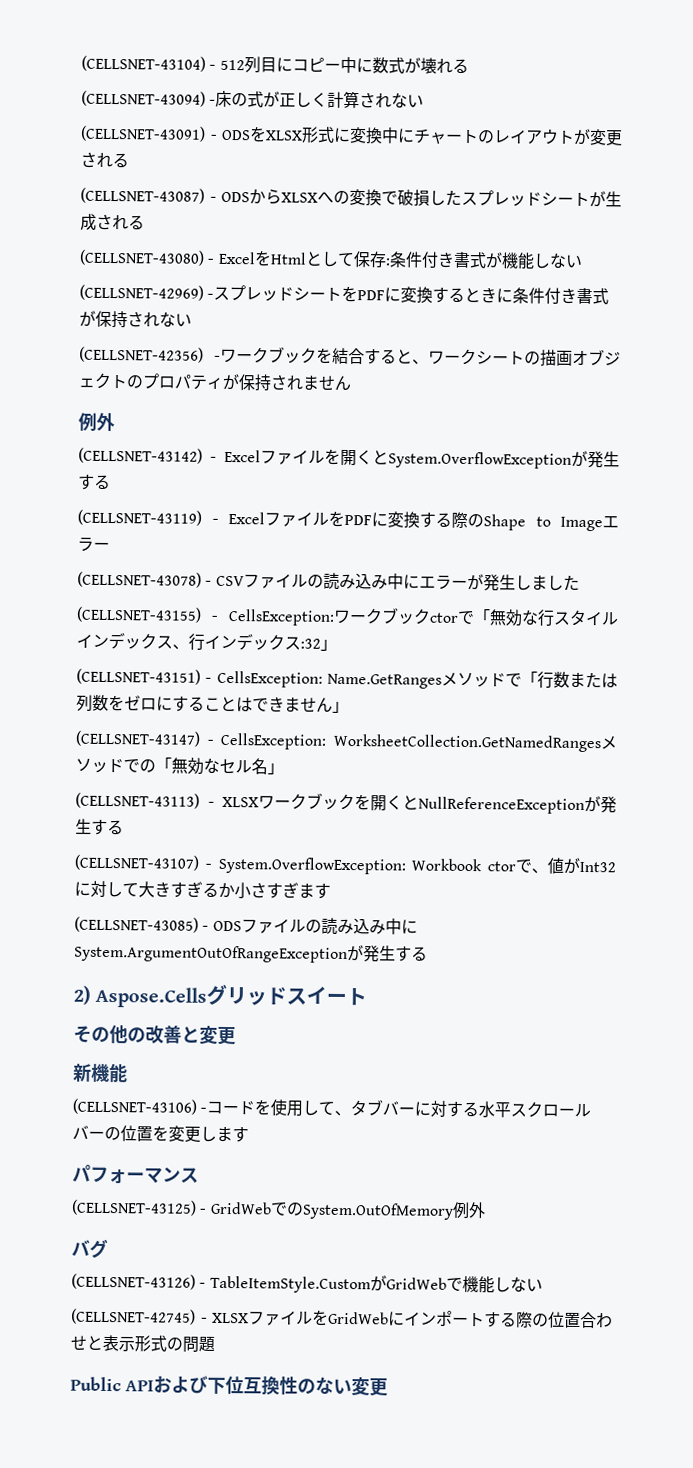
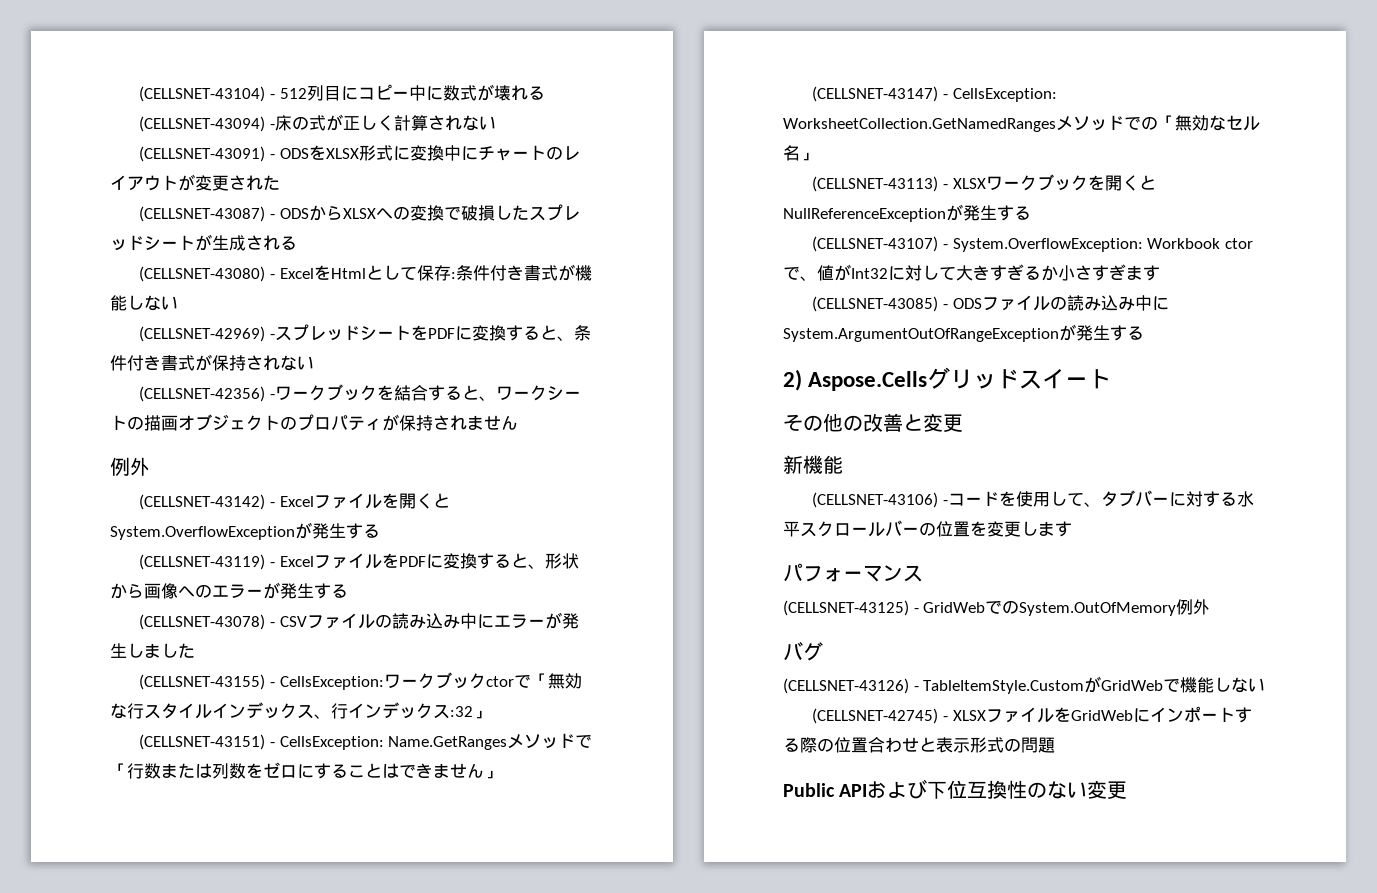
- (CELLSNET-43091) - ODSをXLSX形式に変換中にチャートのレイアウトが変更される
+ (CELLSNET-43091) - ODSをXLSX形式に変換中にチャートのレイアウトが変更された
- (CELLSNET-42969) -スプレッドシートをPDFに変換するときに条件付き書式が保持されない
+ (CELLSNET-42969) -スプレッドシートをPDFに変換すると、条件付き書式が保持されない
- (CELLSNET-43119) - ExcelファイルをPDFに変換する際のShape to Imageエラー
+ (CELLSNET-43119) - ExcelファイルをPDFに変換すると、形状から画像へのエラーが発生する

